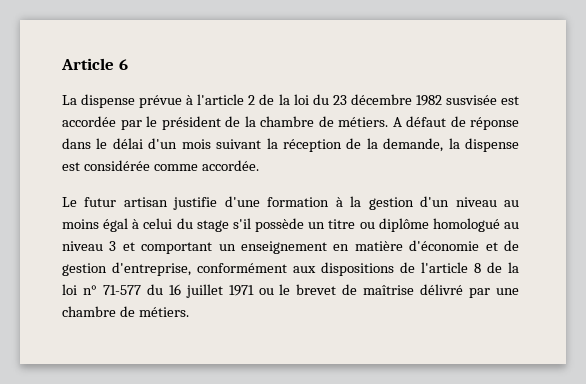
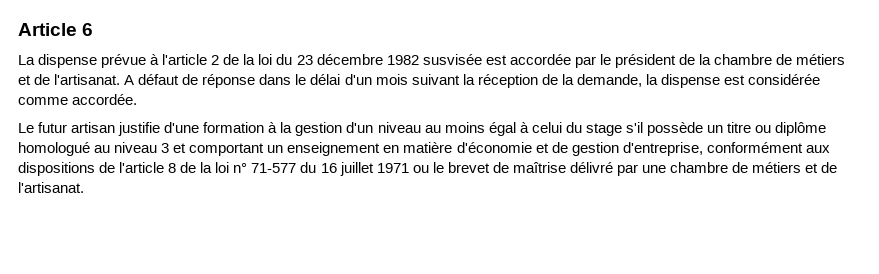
- La dispense prévue à l'article 2 de la loi du 23 décembre 1982 susvisée est accordée par le président de la chambre de métiers.
+ La dispense prévue à l'article 2 de la loi du 23 décembre 1982 susvisée est accordée par le président de la chambre de métiers et de l'artisanat.
- Le futur artisan justifie d'une formation à la gestion d'un niveau au moins égal à celui du stage s'il possède un titre ou diplôme homologué au niveau 3 et comportant un enseignement en matière d'économie et de gestion d'entreprise, conformément aux dispositions de l'article 8 de la loi n° 71-577 du 16 juillet 1971 ou le brevet de maîtrise délivré par une chambre de métiers.
+ Le futur artisan justifie d'une formation à la gestion d'un niveau au moins égal à celui du stage s'il possède un titre ou diplôme homologué au niveau 3 et comportant un enseignement en matière d'économie et de gestion d'entreprise, conformément aux dispositions de l'article 8 de la loi n° 71-577 du 16 juillet 1971 ou le brevet de maîtrise délivré par une chambre de métiers et de l'artisanat.

